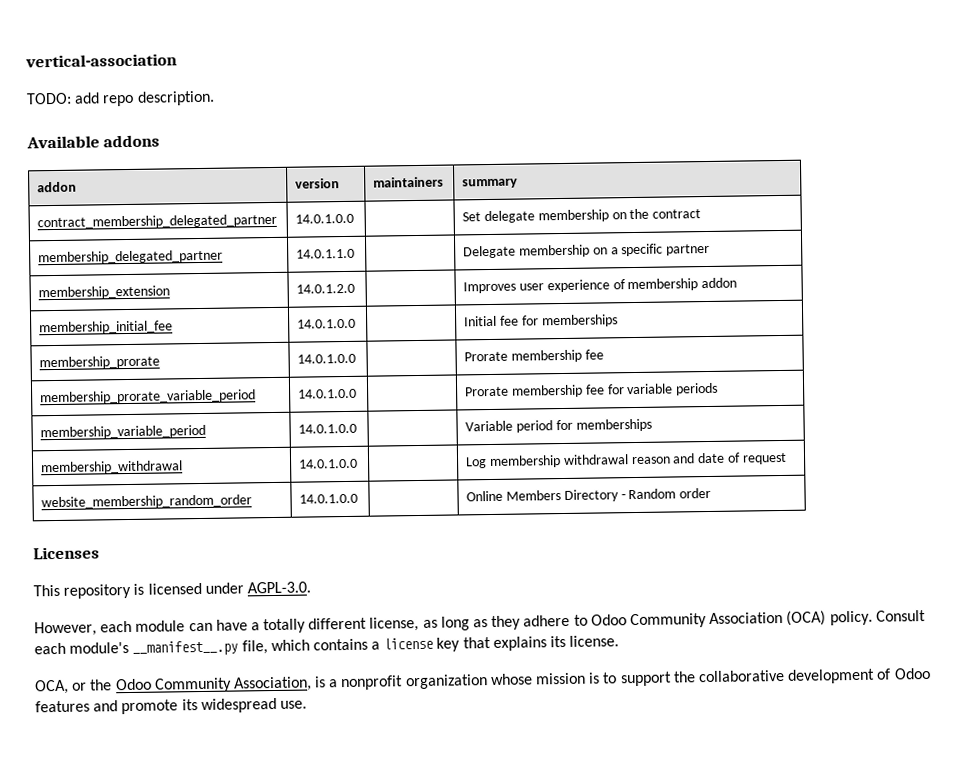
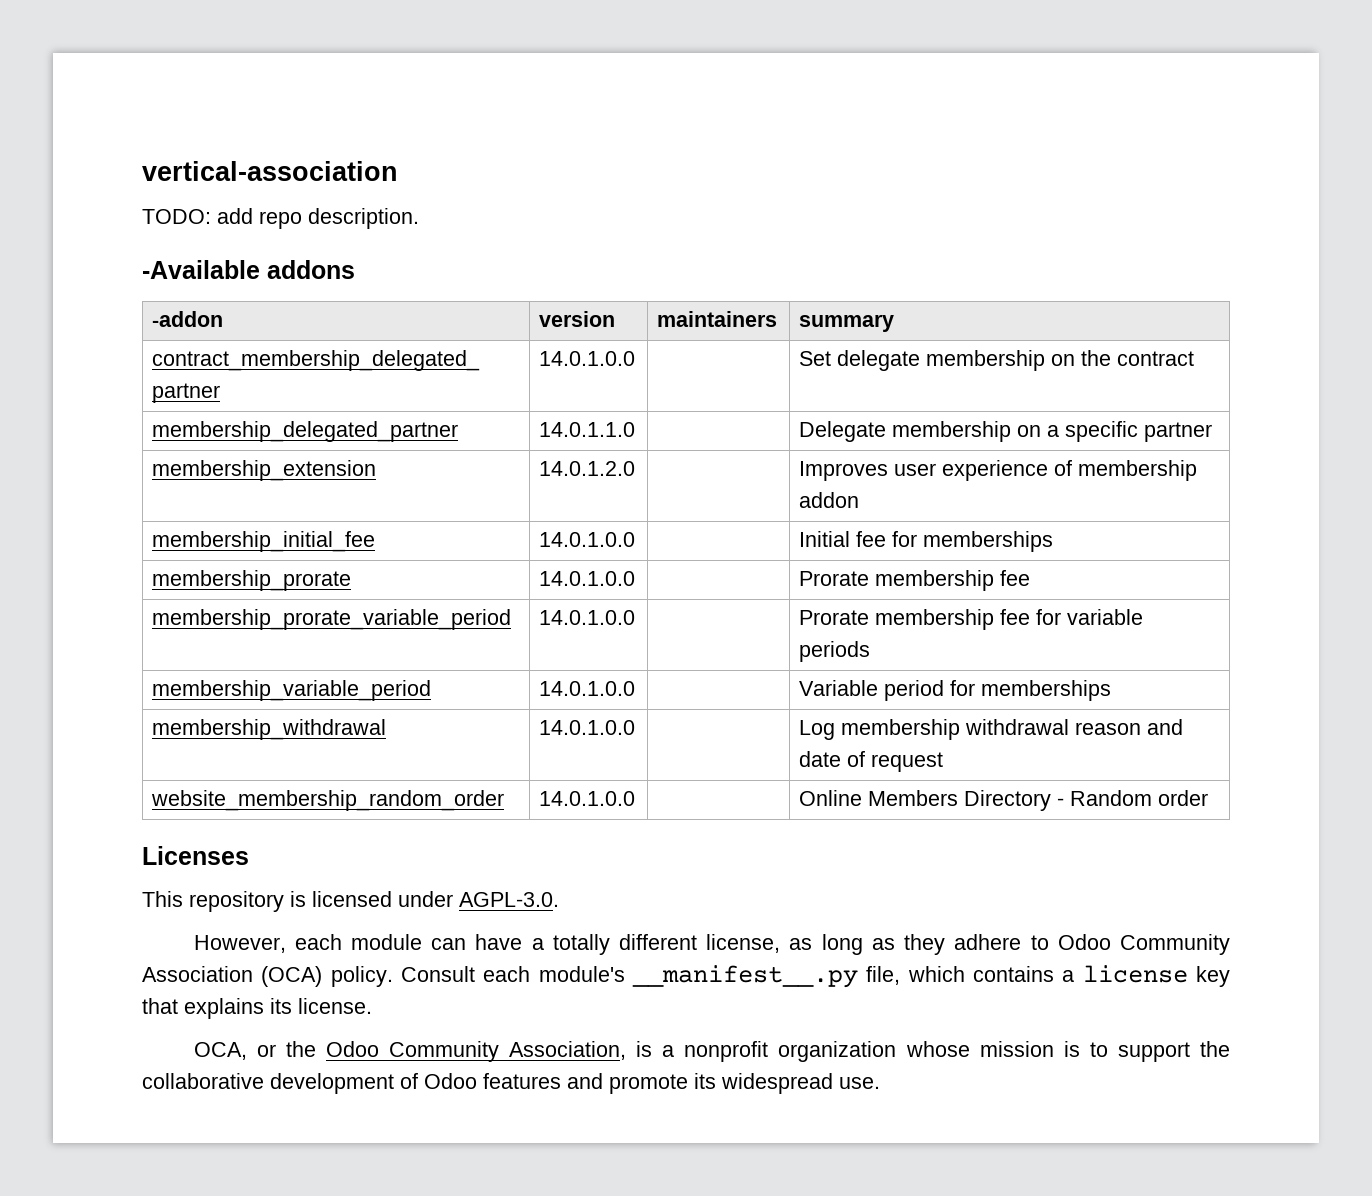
- Available addons
+ -Available addons
- addon | version | maintainers | summary
+ -addon | version | maintainers | summary

